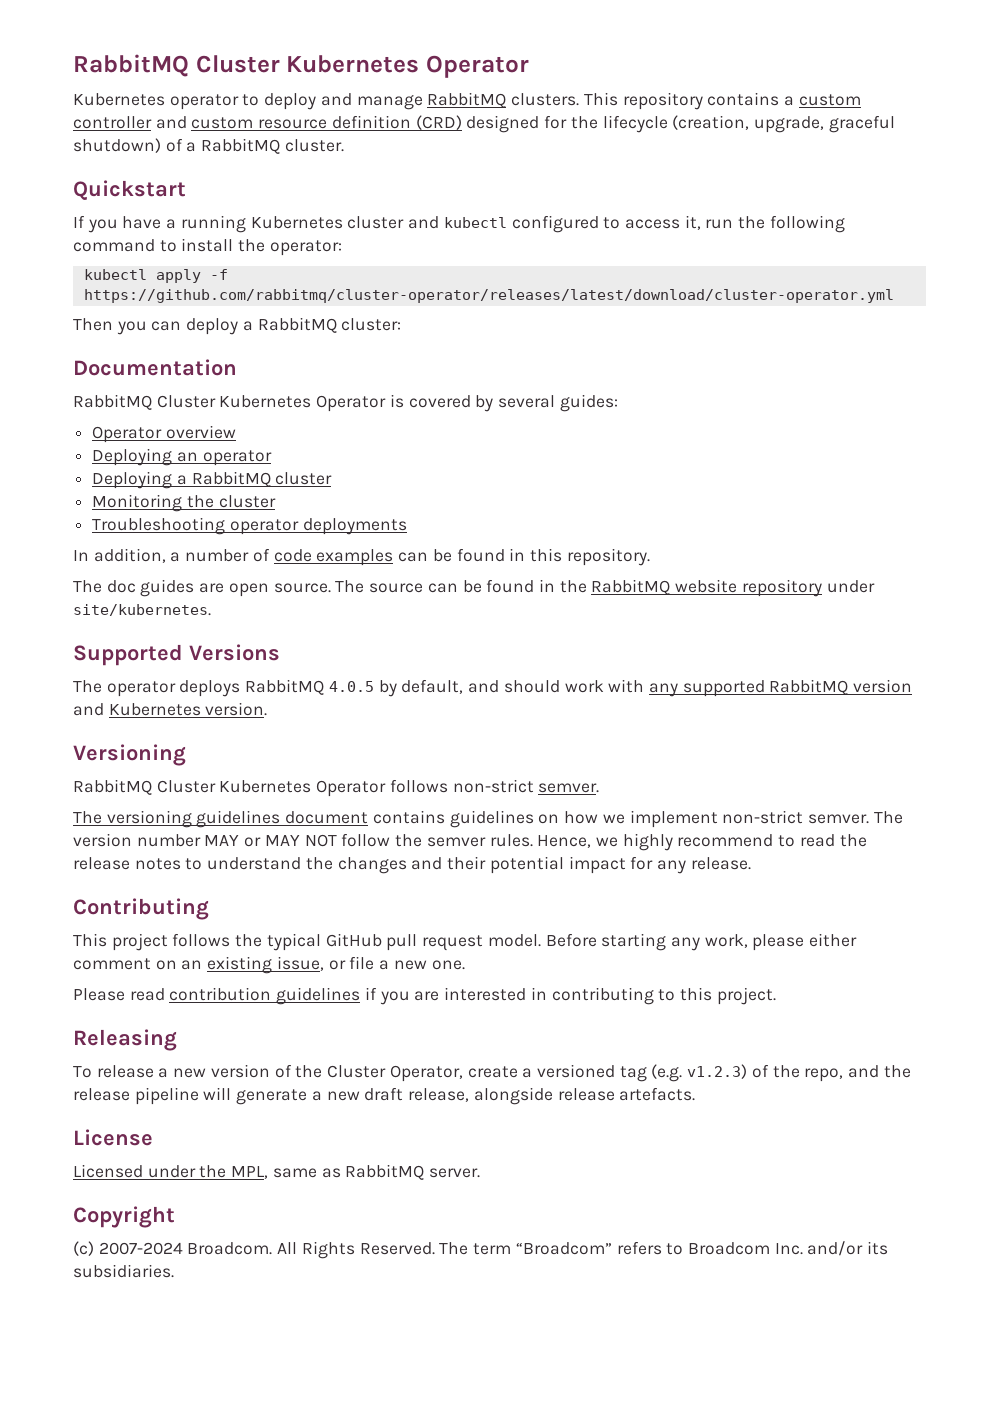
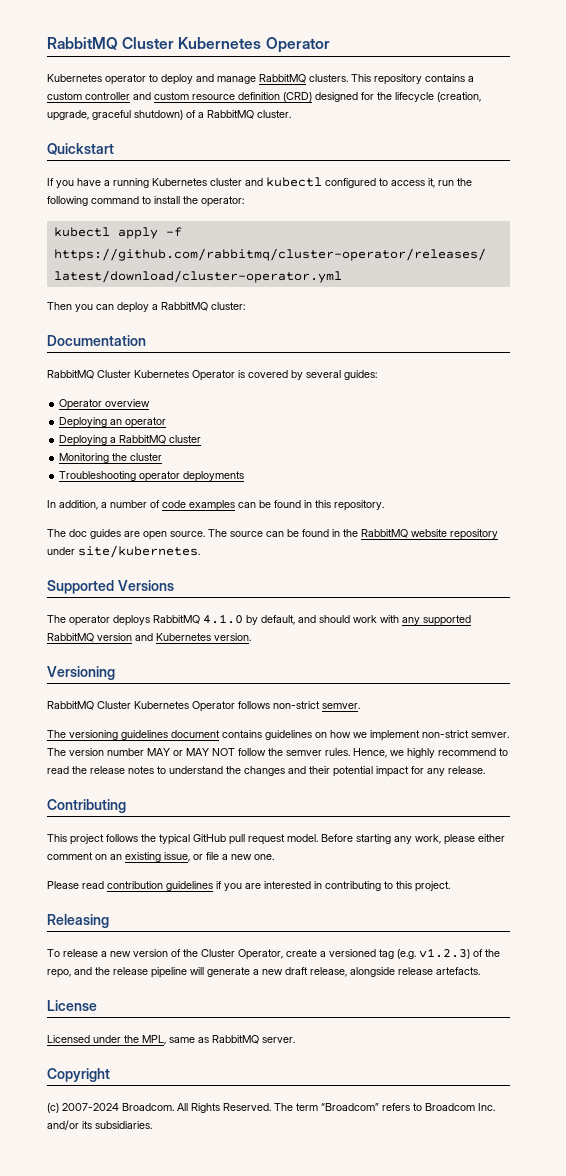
- The operator deploys RabbitMQ 4.0.5 by default, and should work with any supported RabbitMQ version and Kubernetes version.
+ The operator deploys RabbitMQ 4.1.0 by default, and should work with any supported RabbitMQ version and Kubernetes version.

